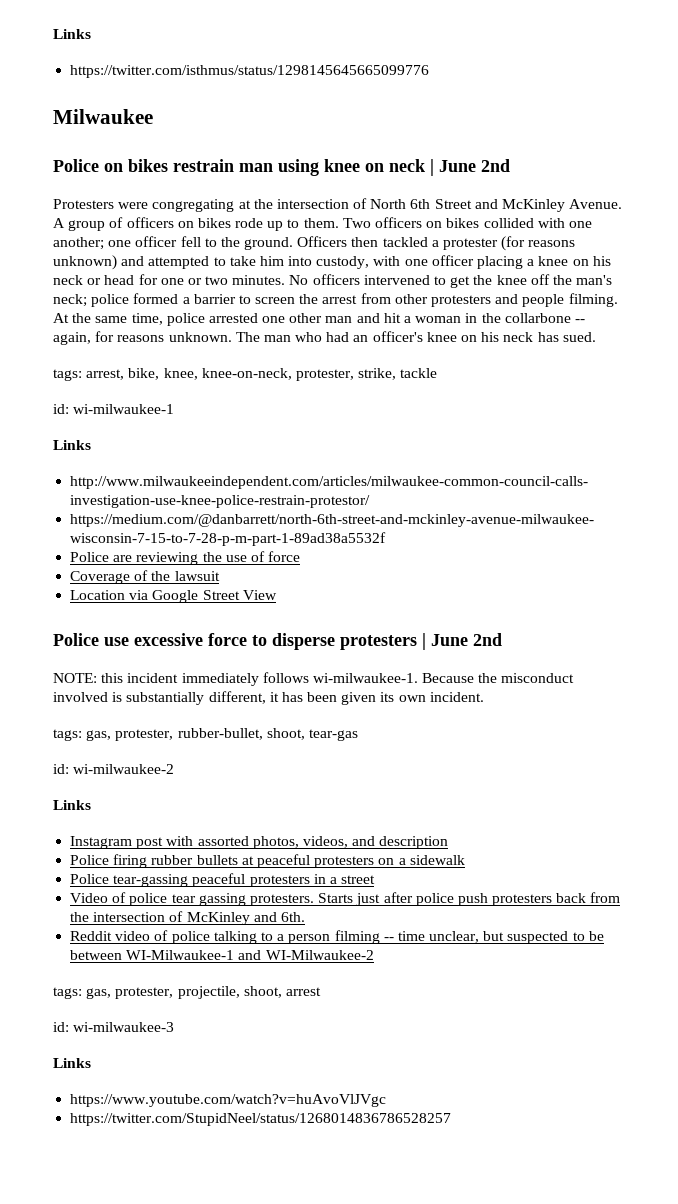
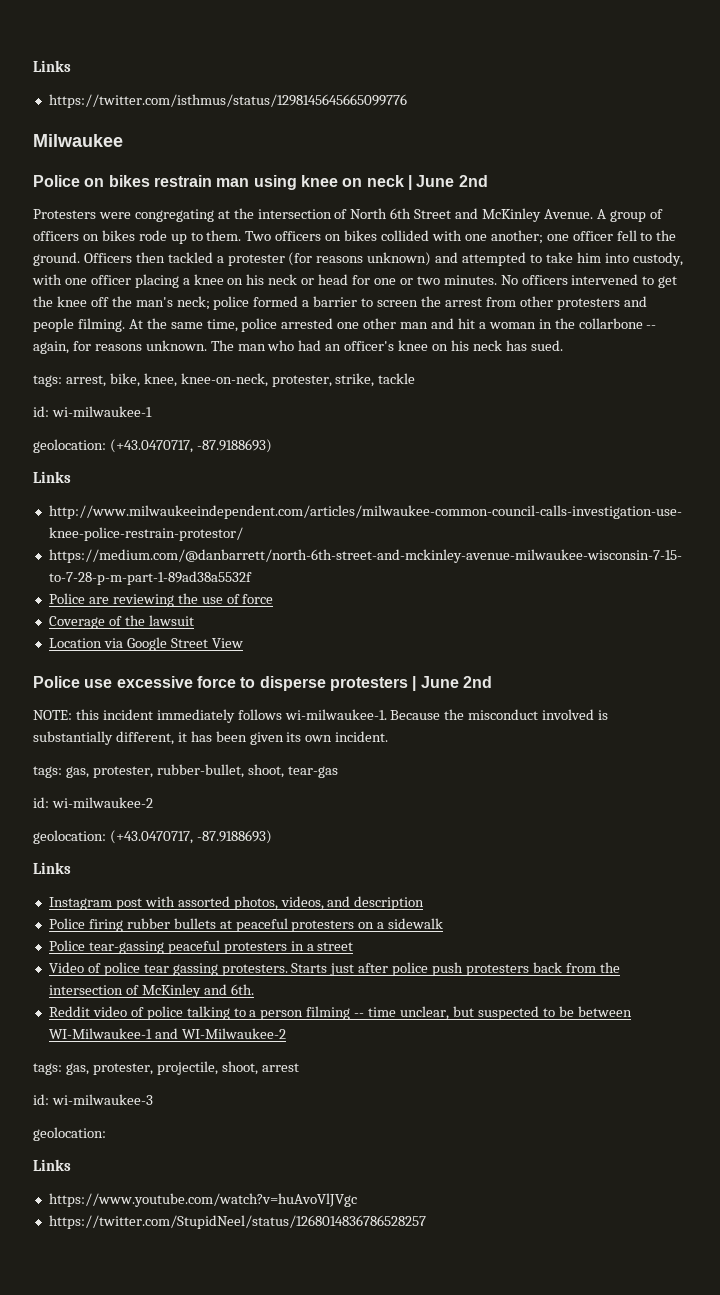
  id: wi-milwaukee-1
+ geolocation: (+43.0470717, -87.9188693)
  id: wi-milwaukee-2
+ geolocation: (+43.0470717, -87.9188693)
  id: wi-milwaukee-3
+ geolocation:

